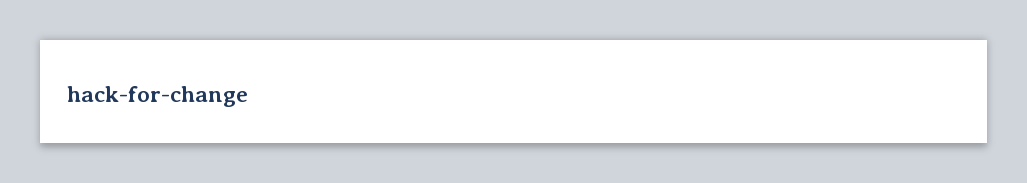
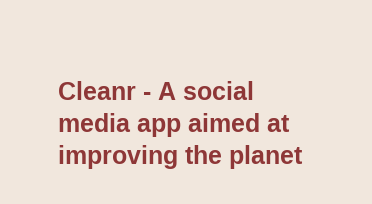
- hack-for-change
+ Cleanr - A social media app aimed at improving the planet

